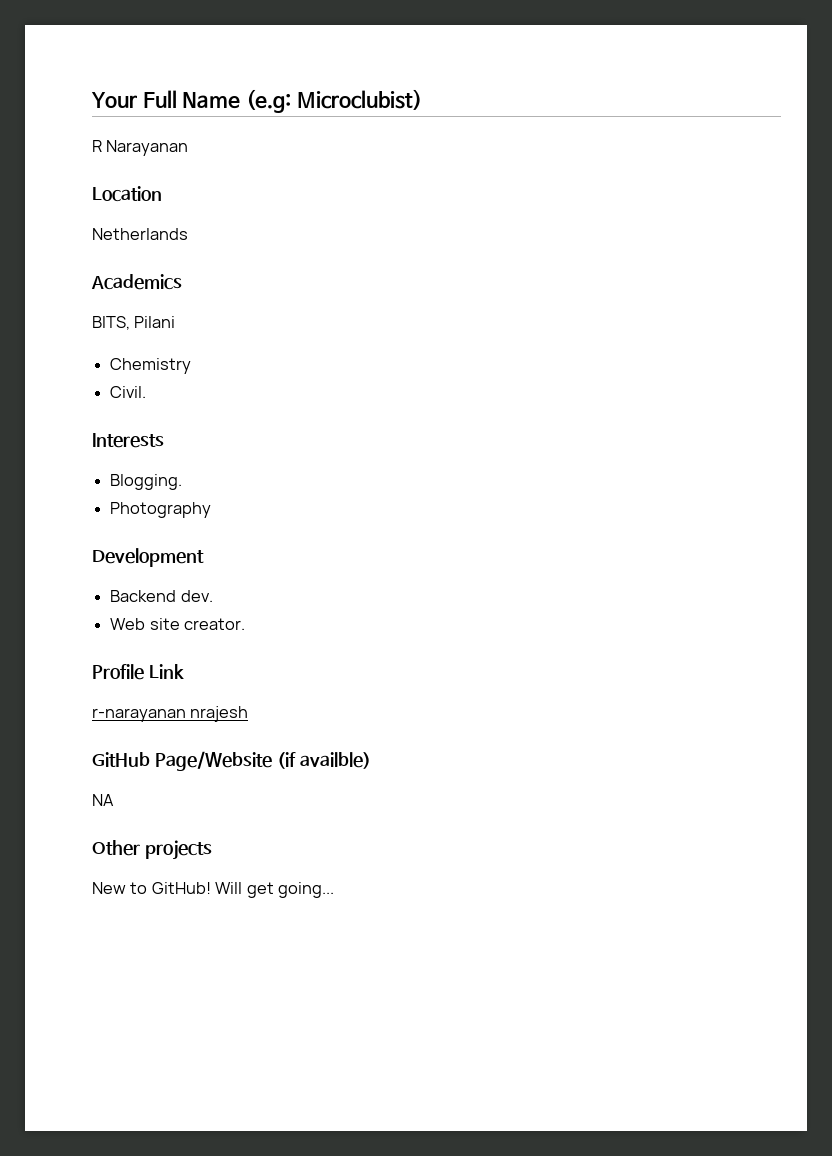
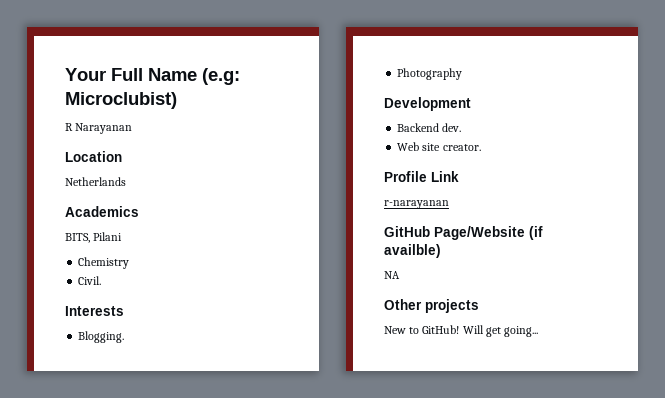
- r-narayanan nrajesh
+ r-narayanan

